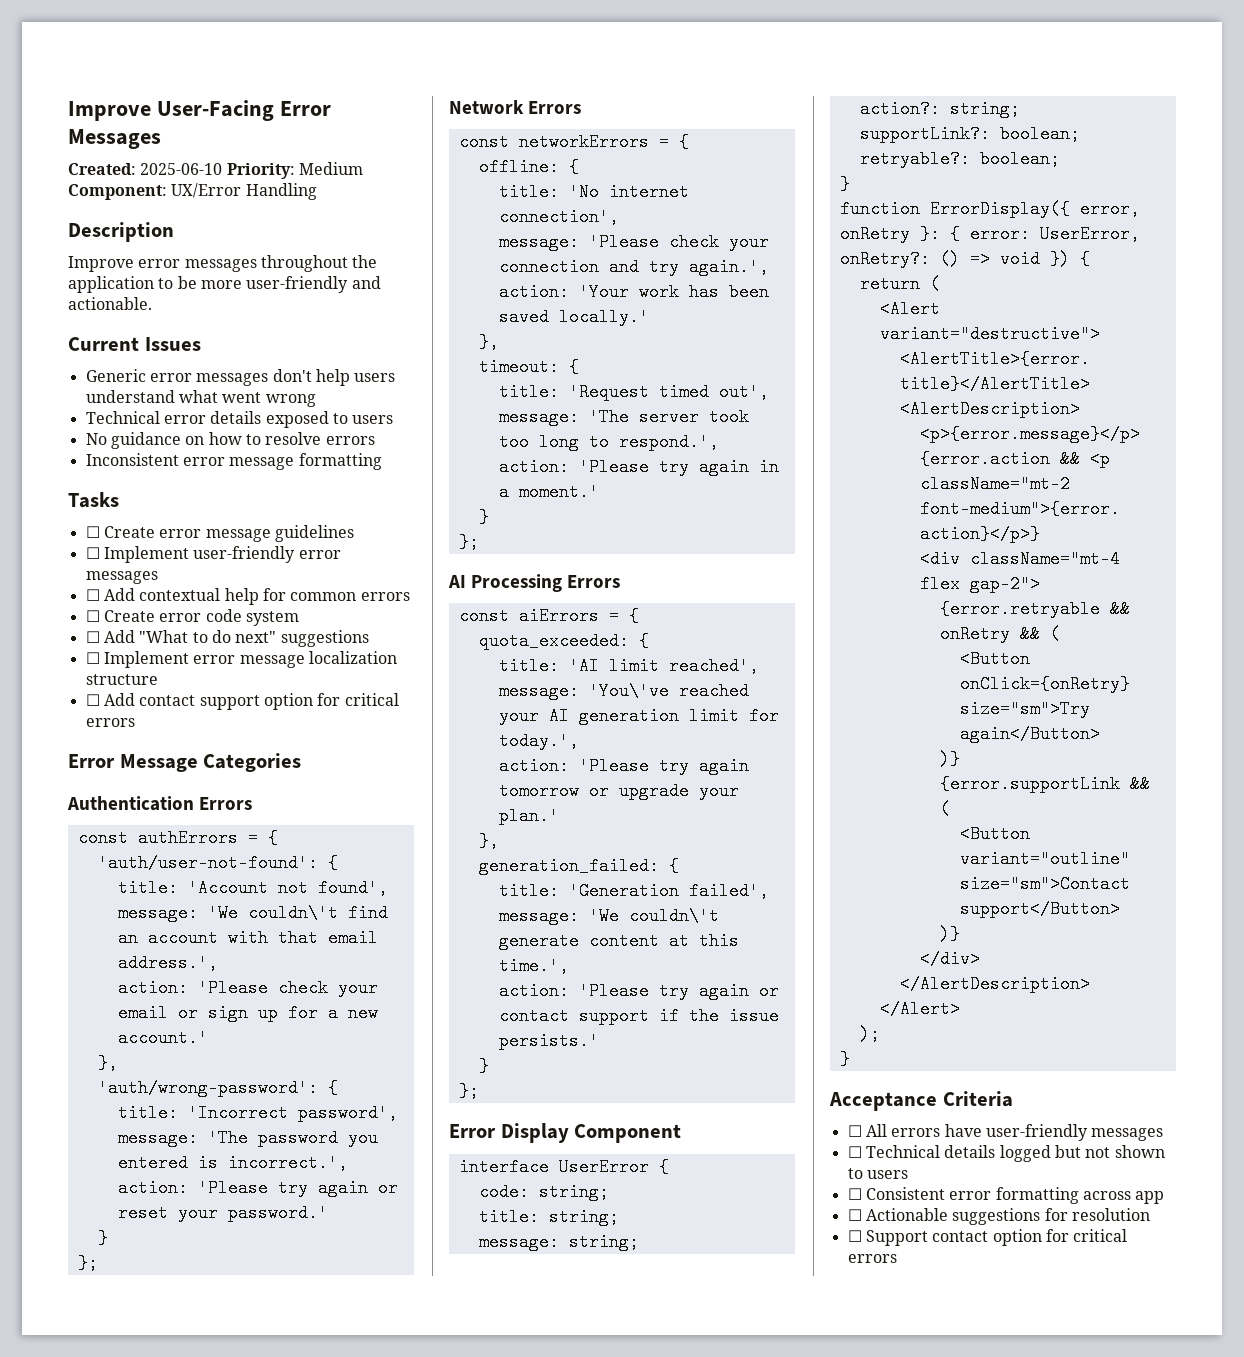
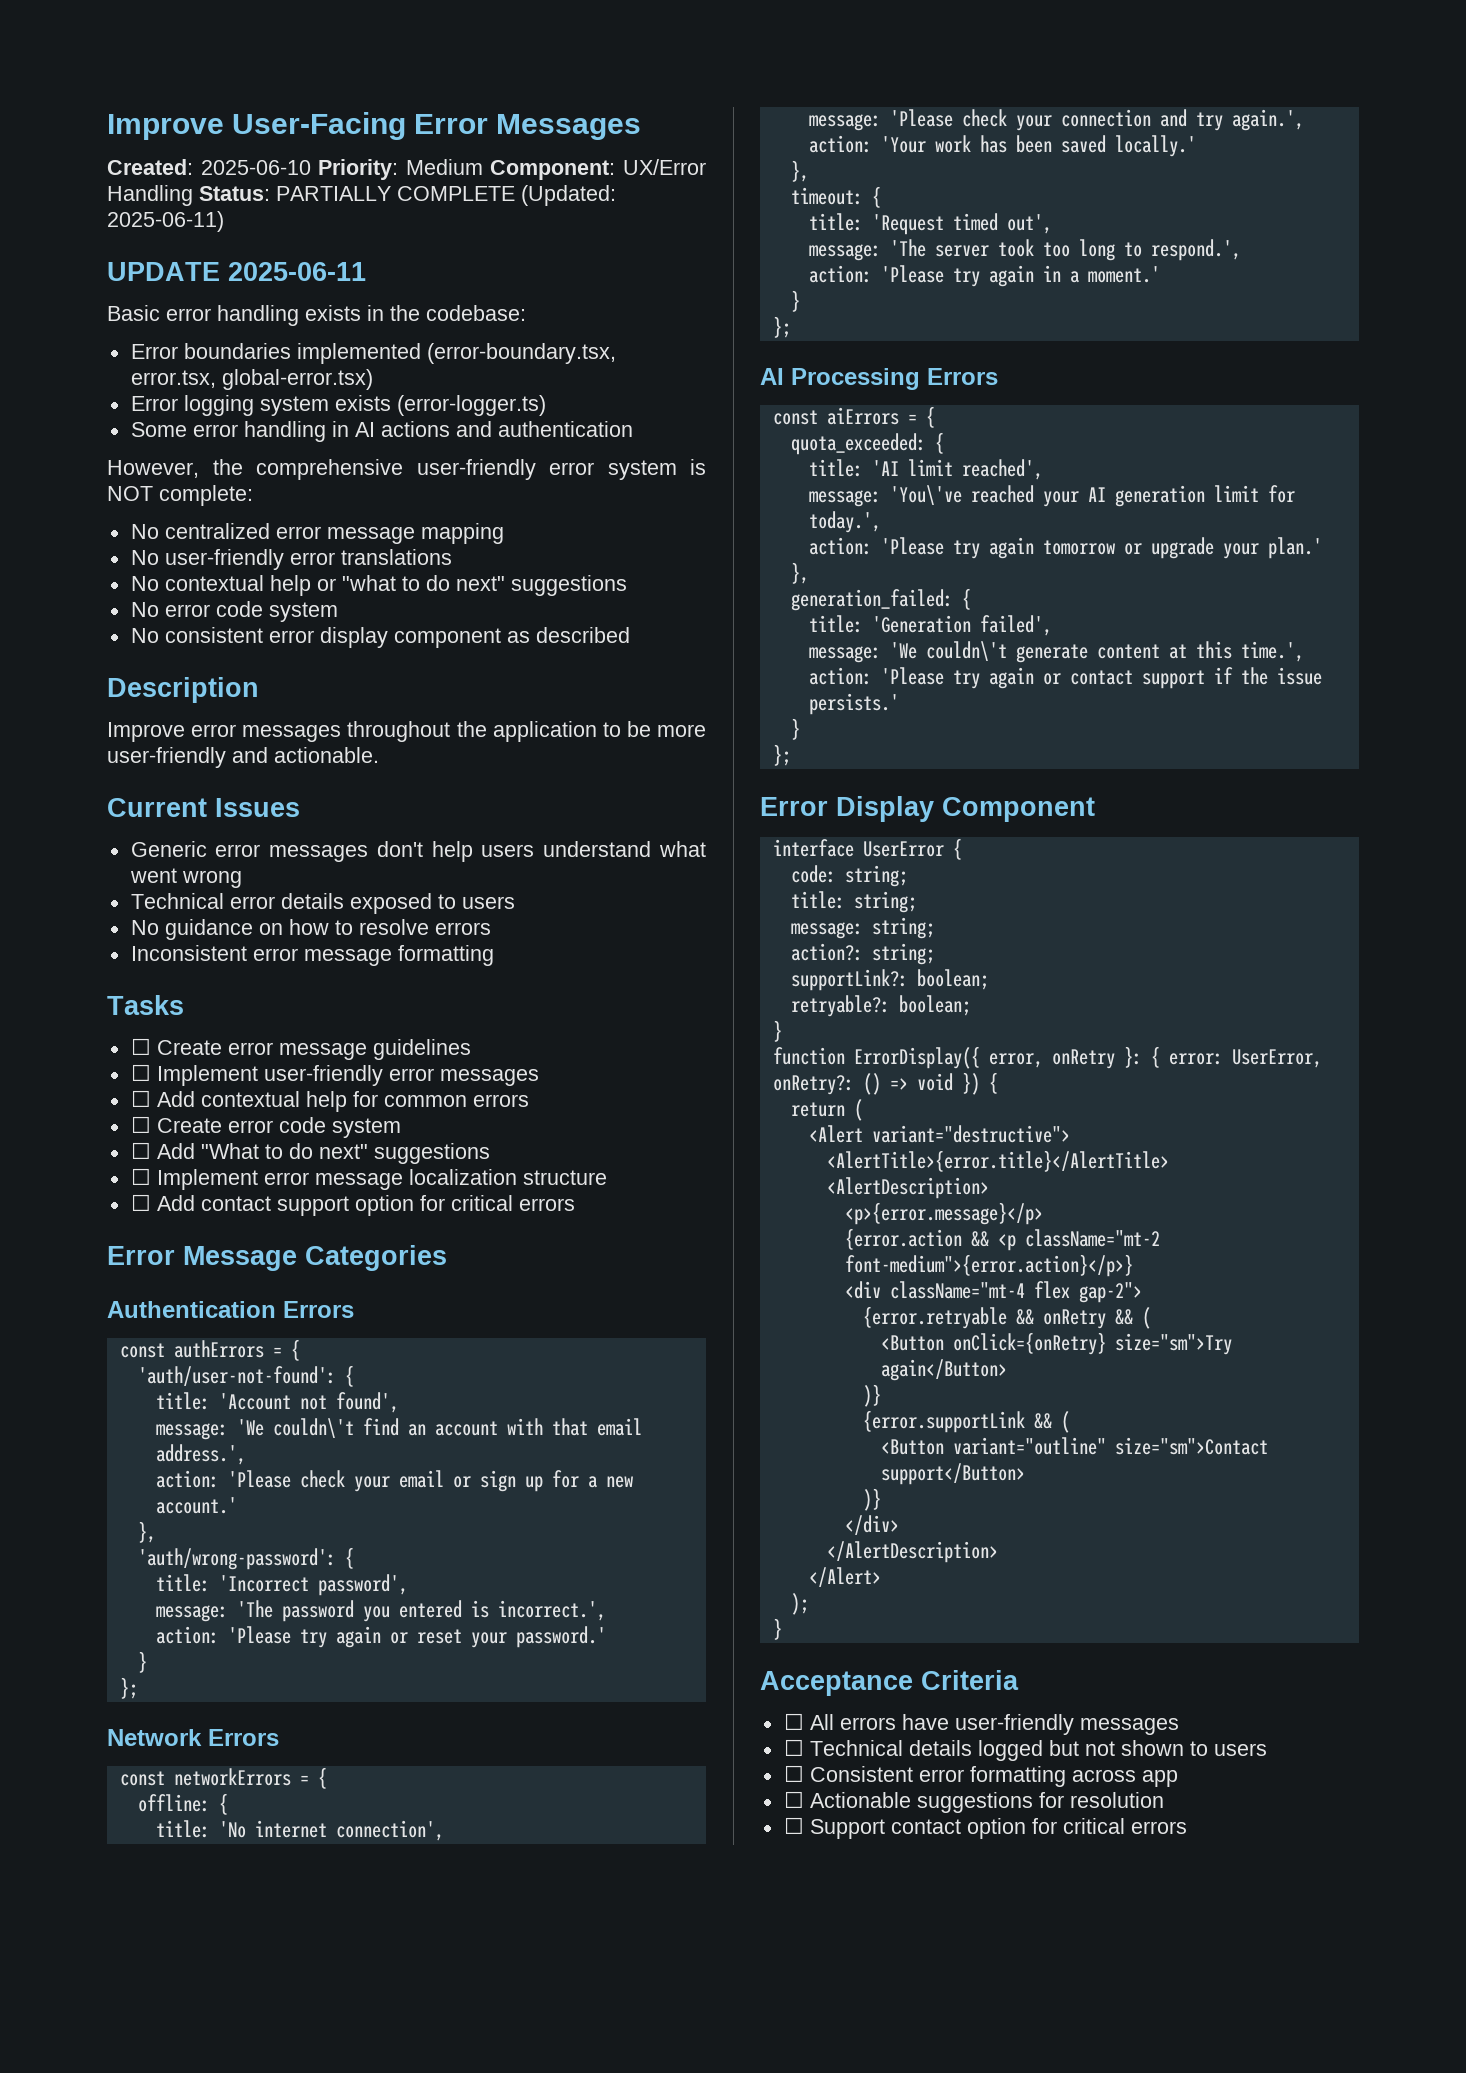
- Created: 2025-06-10 Priority: Medium Component: UX/Error Handling
+ Created: 2025-06-10 Priority: Medium Component: UX/Error Handling Status: PARTIALLY COMPLETE (Updated: 2025-06-11)
+ UPDATE 2025-06-11
+ Basic error handling exists in the codebase:
+ Error boundaries implemented (error-boundary.tsx, error.tsx, global-error.tsx)
+ Error logging system exists (error-logger.ts)
+ Some error handling in AI actions and authentication
+ However, the comprehensive user-friendly error system is NOT complete:
+ No centralized error message mapping
+ No user-friendly error translations
+ No contextual help or "what to do next" suggestions
+ No error code system
+ No consistent error display component as described

